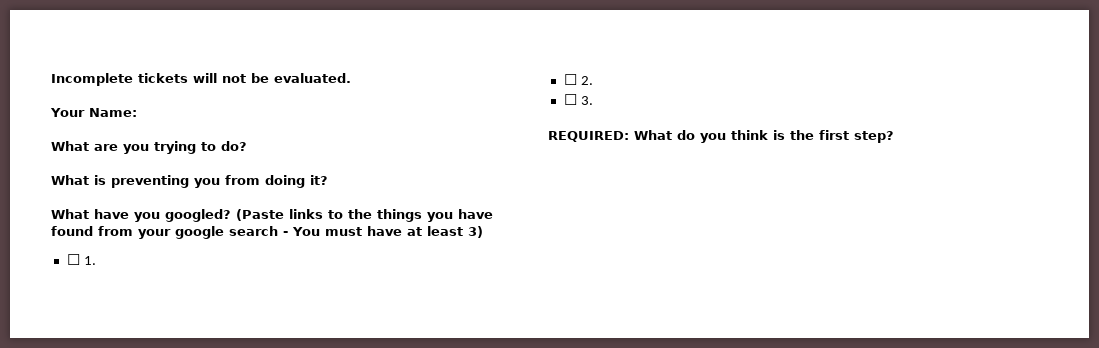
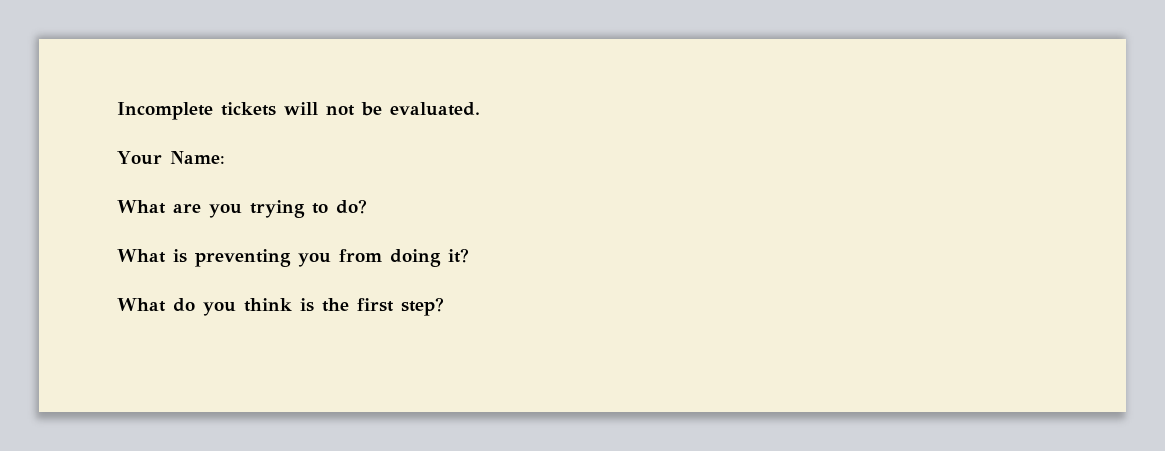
- What have you googled? (Paste links to the things you have found from your google search - You must have at least 3)
- ☐ 1.
- ☐ 2.
- ☐ 3.
- REQUIRED: What do you think is the first step?
+ What do you think is the first step?

